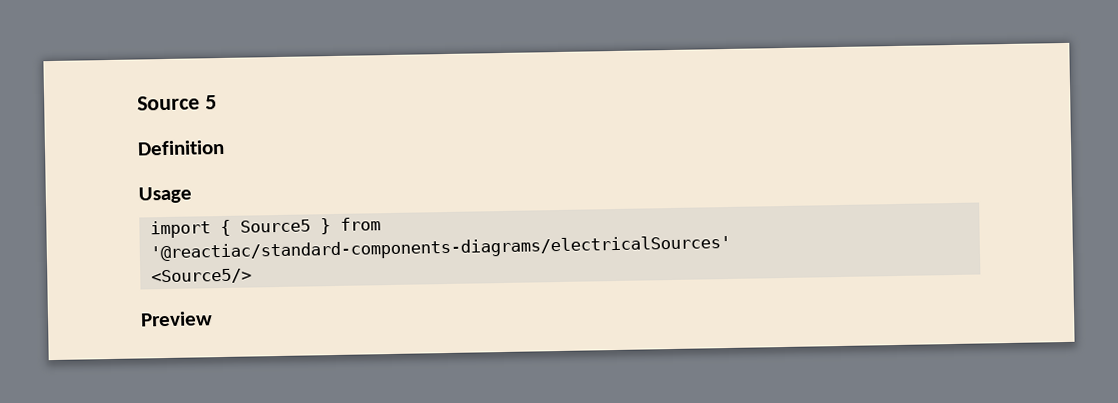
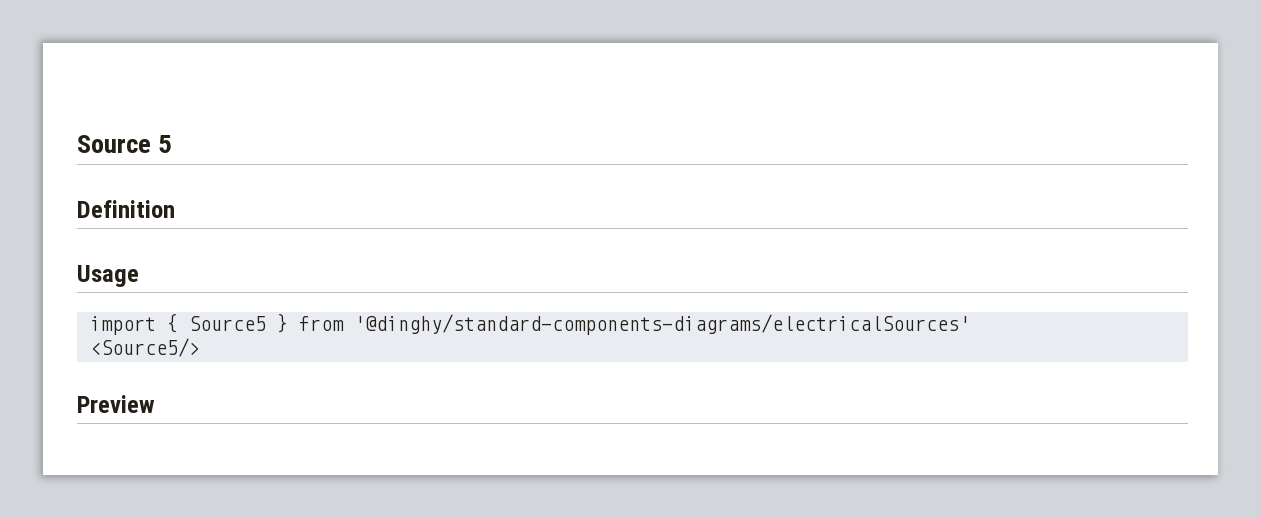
- import { Source5 } from '@reactiac/standard-components-diagrams/electricalSources'
+ import { Source5 } from '@dinghy/standard-components-diagrams/electricalSources'

